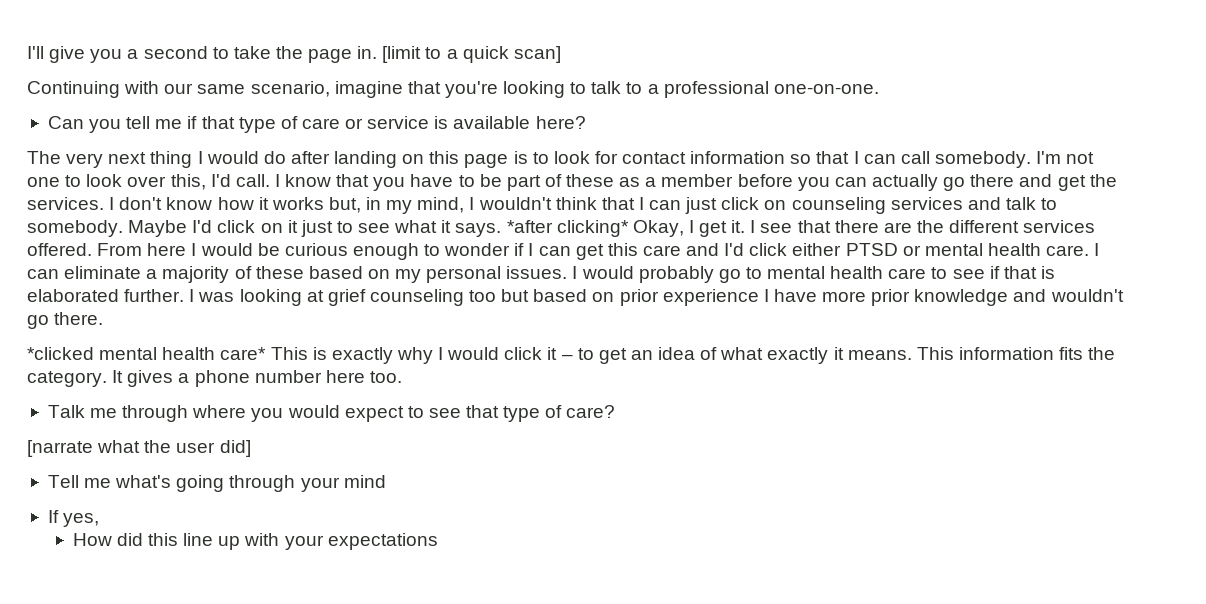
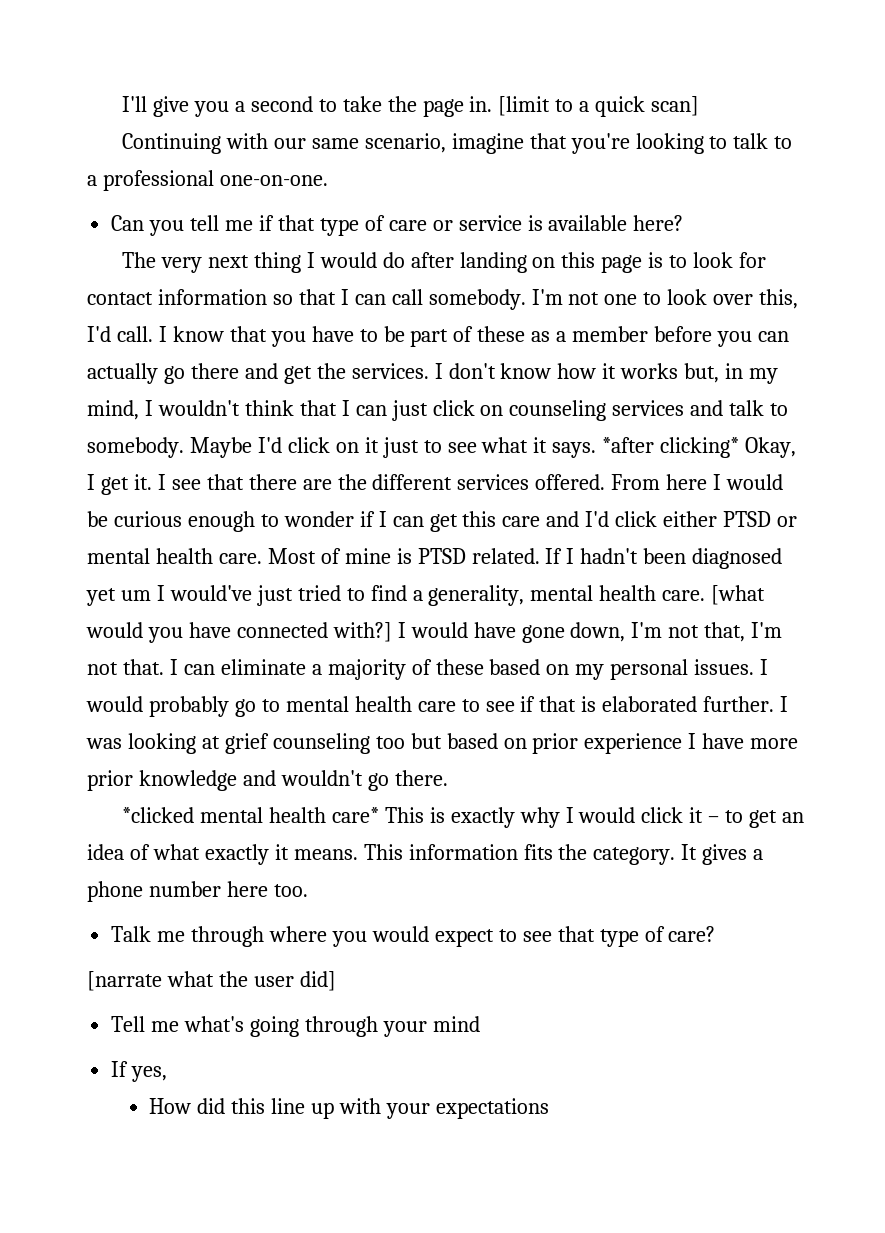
+ Most of mine is PTSD related. If I hadn't been diagnosed yet um I would've just tried to find a generality, mental health care. [what would you have connected with?] I would have gone down, I'm not that, I'm not that.

